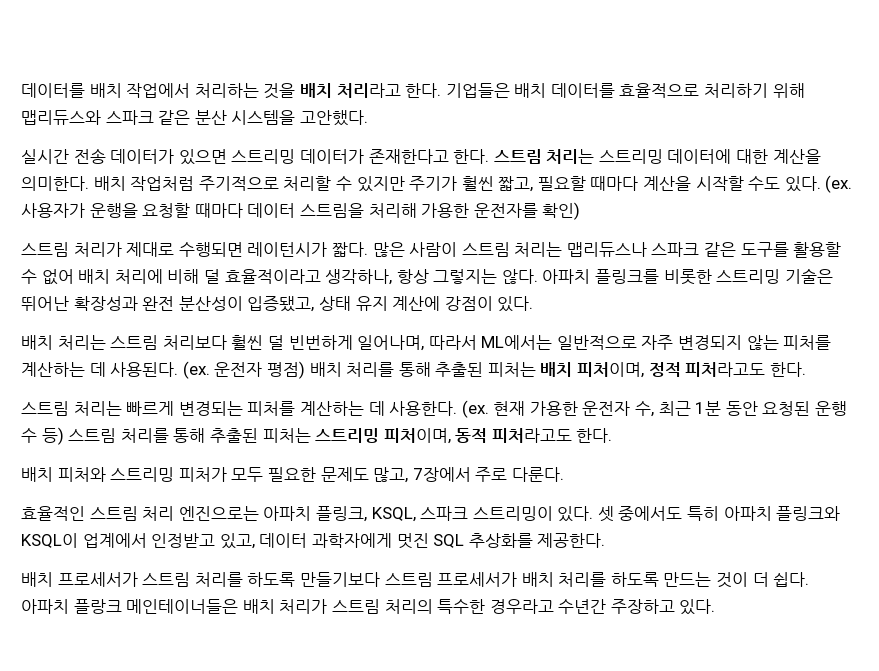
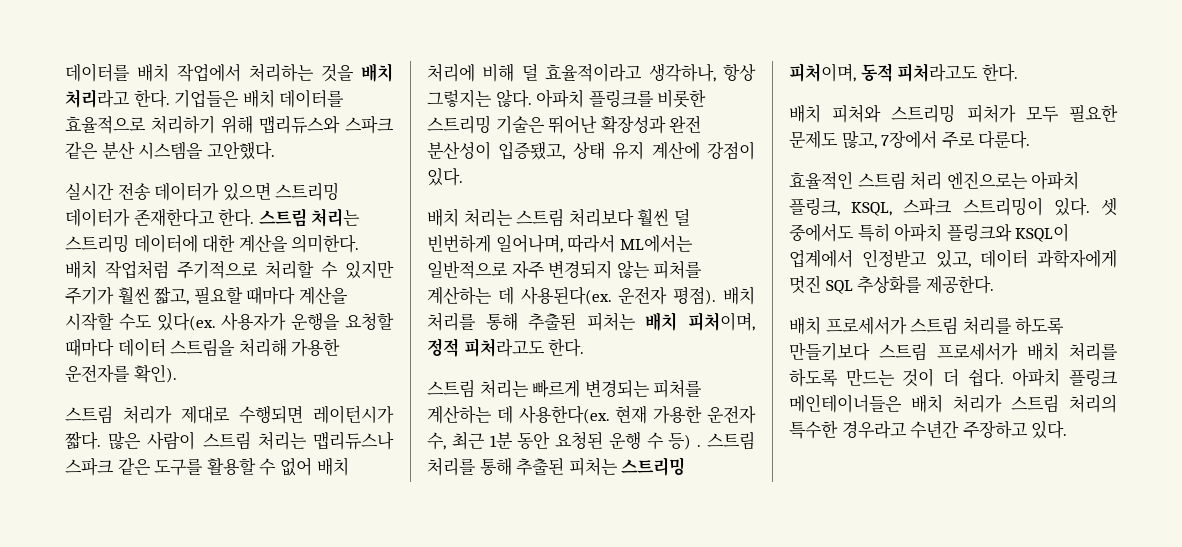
- 배치 작업처럼 주기적으로 처리할 수 있지만 주기가 훨씬 짧고, 필요할 때마다 계산을 시작할 수도 있다. (ex.
+ 배치 작업처럼 주기적으로 처리할 수 있지만 주기가 훨씬 짧고, 필요할 때마다 계산을 시작할 수도 있다(ex.
- 사용자가 운행을 요청할 때마다 데이터 스트림을 처리해 가용한 운전자를 확인)
+ 사용자가 운행을 요청할 때마다 데이터 스트림을 처리해 가용한 운전자를 확인).
- 배치 처리는 스트림 처리보다 훨씬 덜 빈번하게 일어나며, 따라서 ML에서는 일반적으로 자주 변경되지 않는 피처를 계산하는 데 사용된다. (ex. 운전자 평점) 배치 처리를 통해 추출된 피처는 배치 피처이며, 정적 피처라고도 한다.
+ 배치 처리는 스트림 처리보다 훨씬 덜 빈번하게 일어나며, 따라서 ML에서는 일반적으로 자주 변경되지 않는 피처를 계산하는 데 사용된다(ex. 운전자 평점). 배치 처리를 통해 추출된 피처는 배치 피처이며, 정적 피처라고도 한다.
- 스트림 처리는 빠르게 변경되는 피처를 계산하는 데 사용한다. (ex.
+ 스트림 처리는 빠르게 변경되는 피처를 계산하는 데 사용한다(ex.
- 현재 가용한 운전자 수, 최근 1분 동안 요청된 운행 수 등) 스트림 처리를 통해 추출된 피처는 스트리밍 피처이며, 동적 피처라고도 한다.
+ 현재 가용한 운전자 수, 최근 1분 동안 요청된 운행 수 등) . 스트림 처리를 통해 추출된 피처는 스트리밍 피처이며, 동적 피처라고도 한다.
- 아파치 플랑크 메인테이너들은 배치 처리가 스트림 처리의 특수한 경우라고 수년간 주장하고 있다.
+ 아파치 플링크 메인테이너들은 배치 처리가 스트림 처리의 특수한 경우라고 수년간 주장하고 있다.

